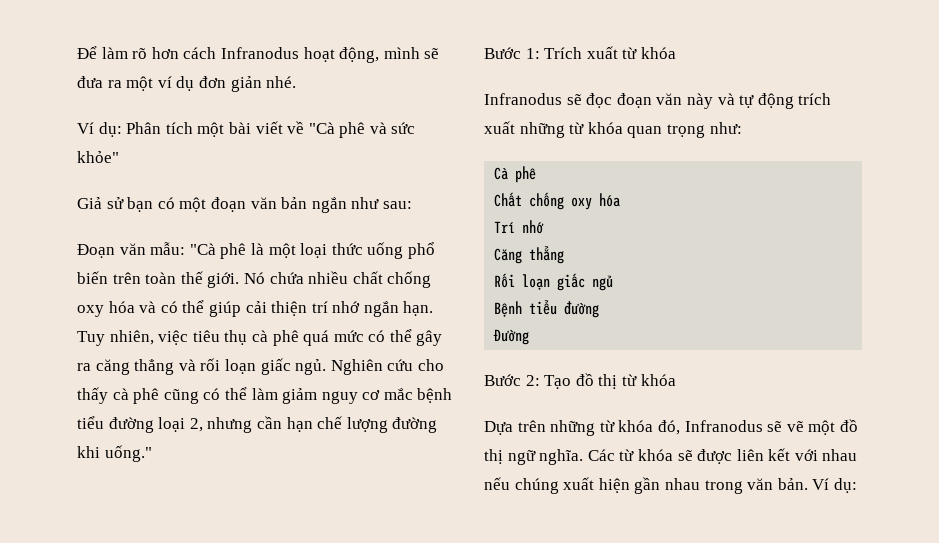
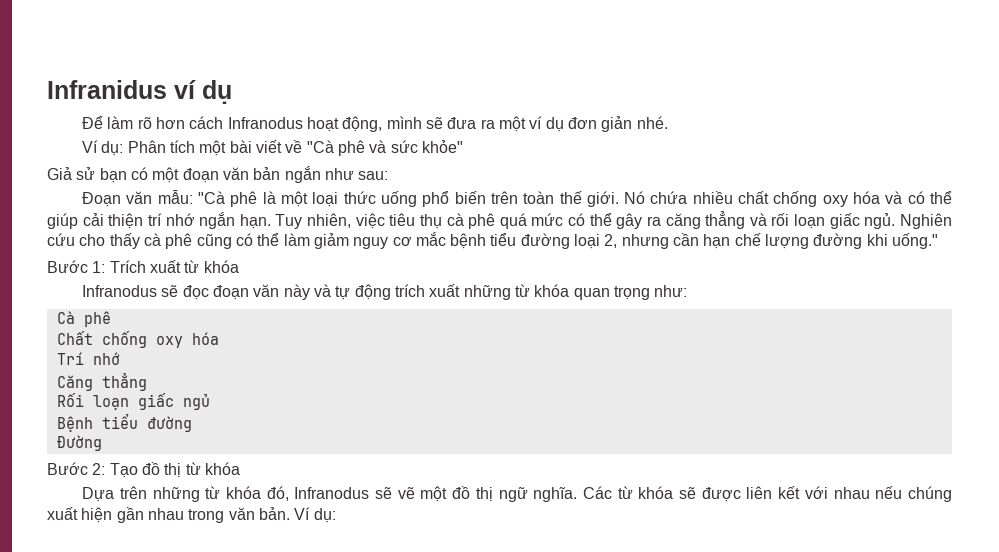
+ Infranidus ví dụ

